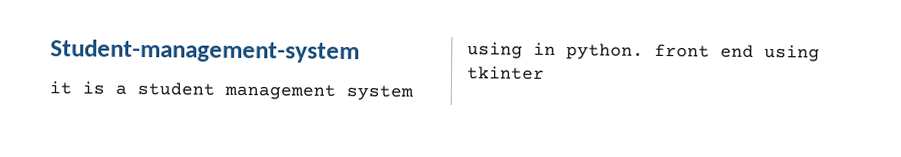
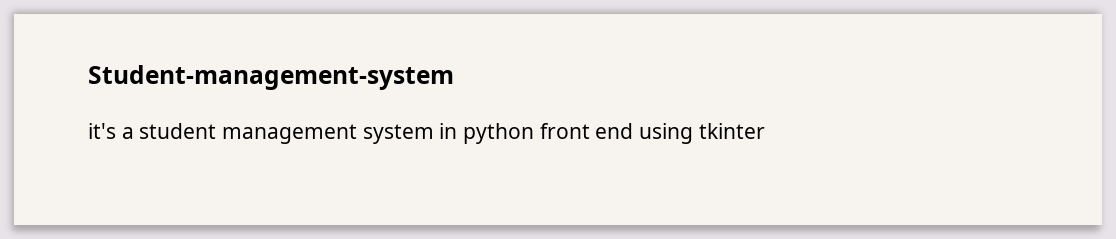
- it is a student management system using in python. front end using tkinter
+ it's a student management system in python front end using tkinter

